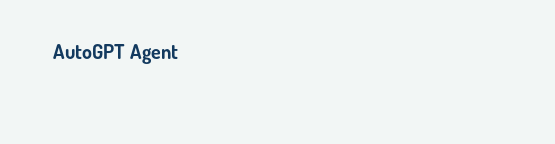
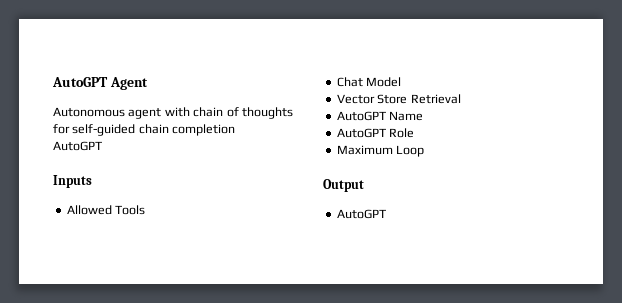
+ Autonomous agent with chain of thoughts for self-guided chain completion
+ AutoGPT
+ Inputs
+ Allowed Tools
+ Chat Model
+ Vector Store Retrieval
+ AutoGPT Name
+ AutoGPT Role
+ Maximum Loop
+ Output
+ AutoGPT

